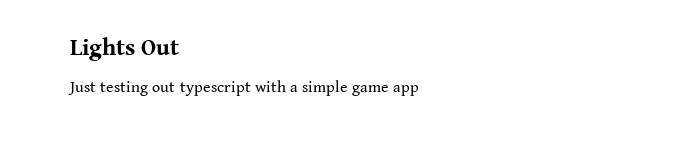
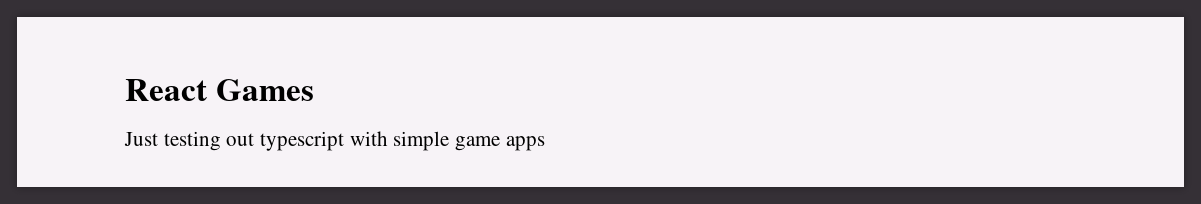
- Lights Out
+ React Games
- Just testing out typescript with a simple game app
+ Just testing out typescript with simple game apps

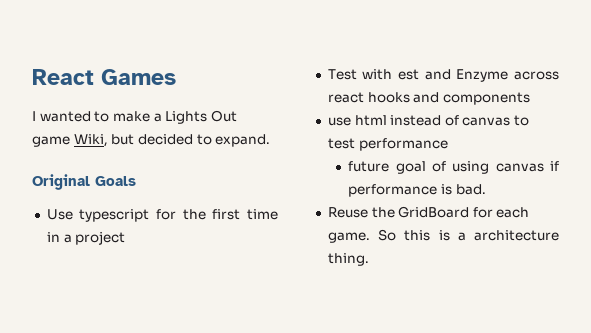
- Just testing out typescript with simple game apps
+ I wanted to make a Lights Out game Wiki, but decided to expand.
+ Original Goals
+ Use typescript for the first time in a project
+ Test with est and Enzyme across react hooks and components
+ use html instead of canvas to test performance
+ future goal of using canvas if performance is bad.
+ Reuse the GridBoard for each game. So this is a architecture thing.

